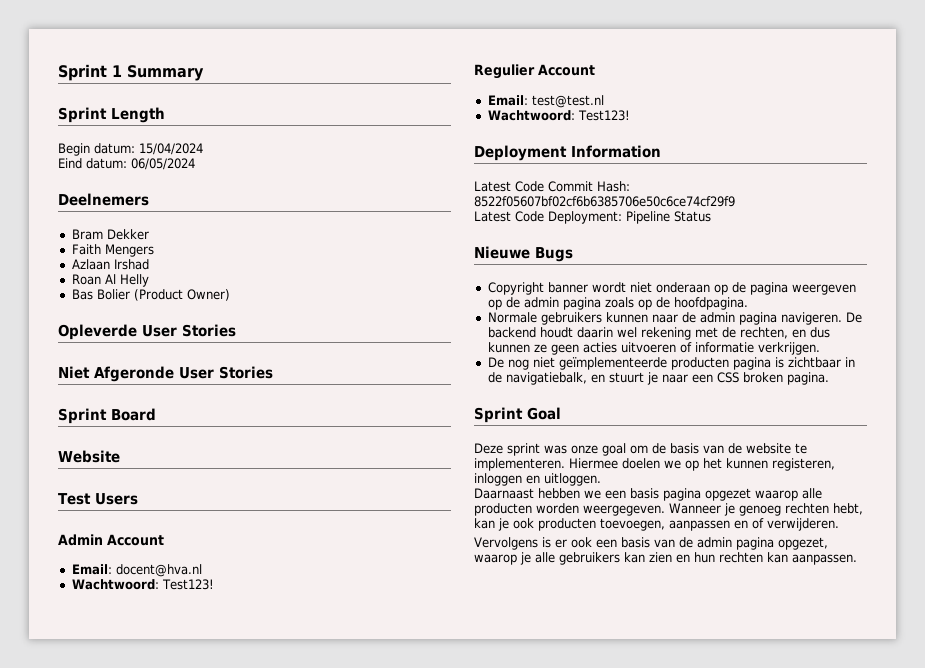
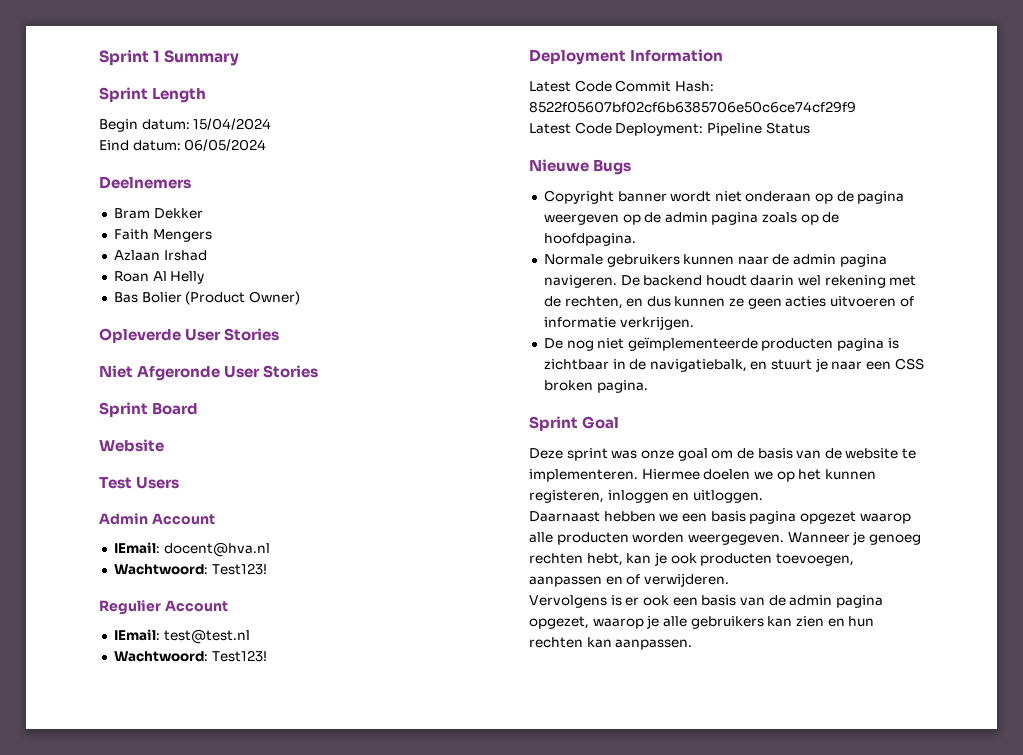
- Email: docent@hva.nl
+ IEmail: docent@hva.nl
- Email: test@test.nl
+ IEmail: test@test.nl

